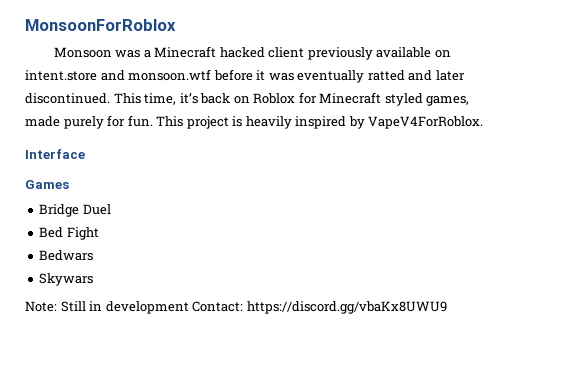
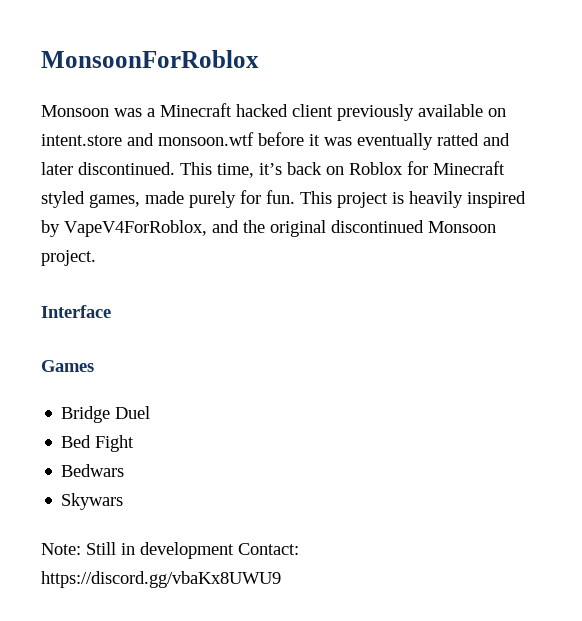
- This project is heavily inspired by VapeV4ForRoblox.
+ This project is heavily inspired by VapeV4ForRoblox, and the original discontinued Monsoon project.

